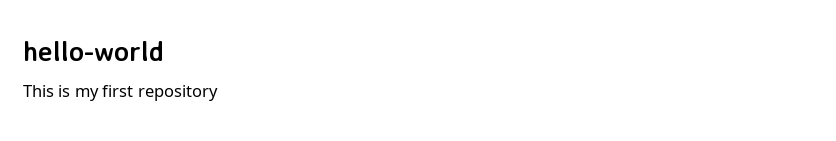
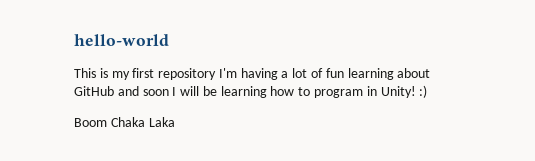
- This is my first repository
+ This is my first repository I'm having a lot of fun learning about GitHub and soon I will be learning how to program in Unity! :)
+ Boom Chaka Laka

